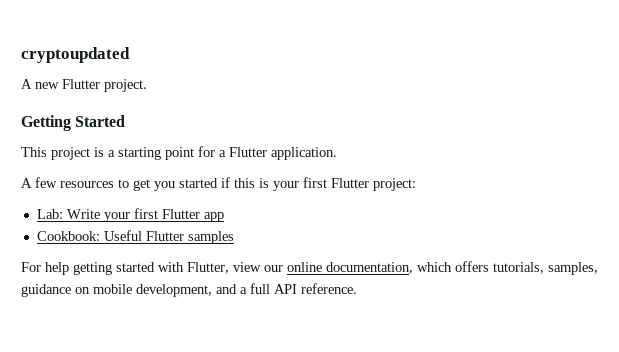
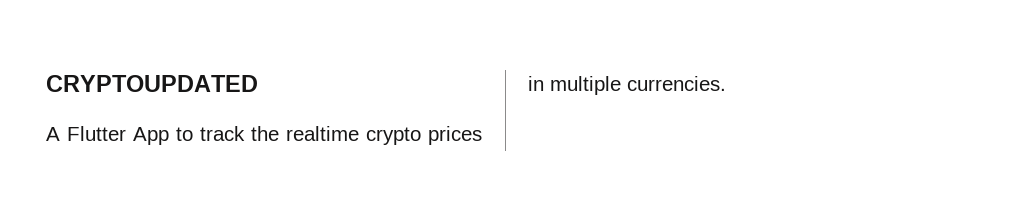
- cryptoupdated
- A new Flutter project.
- Getting Started
- This project is a starting point for a Flutter application.
- A few resources to get you started if this is your first Flutter project:
- Lab: Write your first Flutter app
- Cookbook: Useful Flutter samples
- For help getting started with Flutter, view our online documentation, which offers tutorials, samples, guidance on mobile development, and a full API reference.
+ CRYPTOUPDATED
+ A Flutter App to track the realtime crypto prices in multiple currencies.

